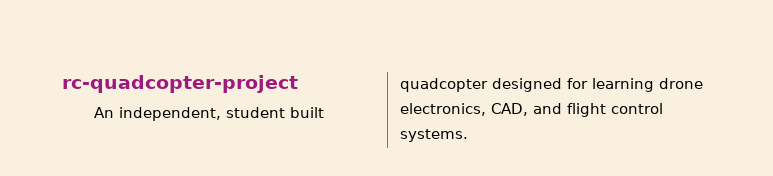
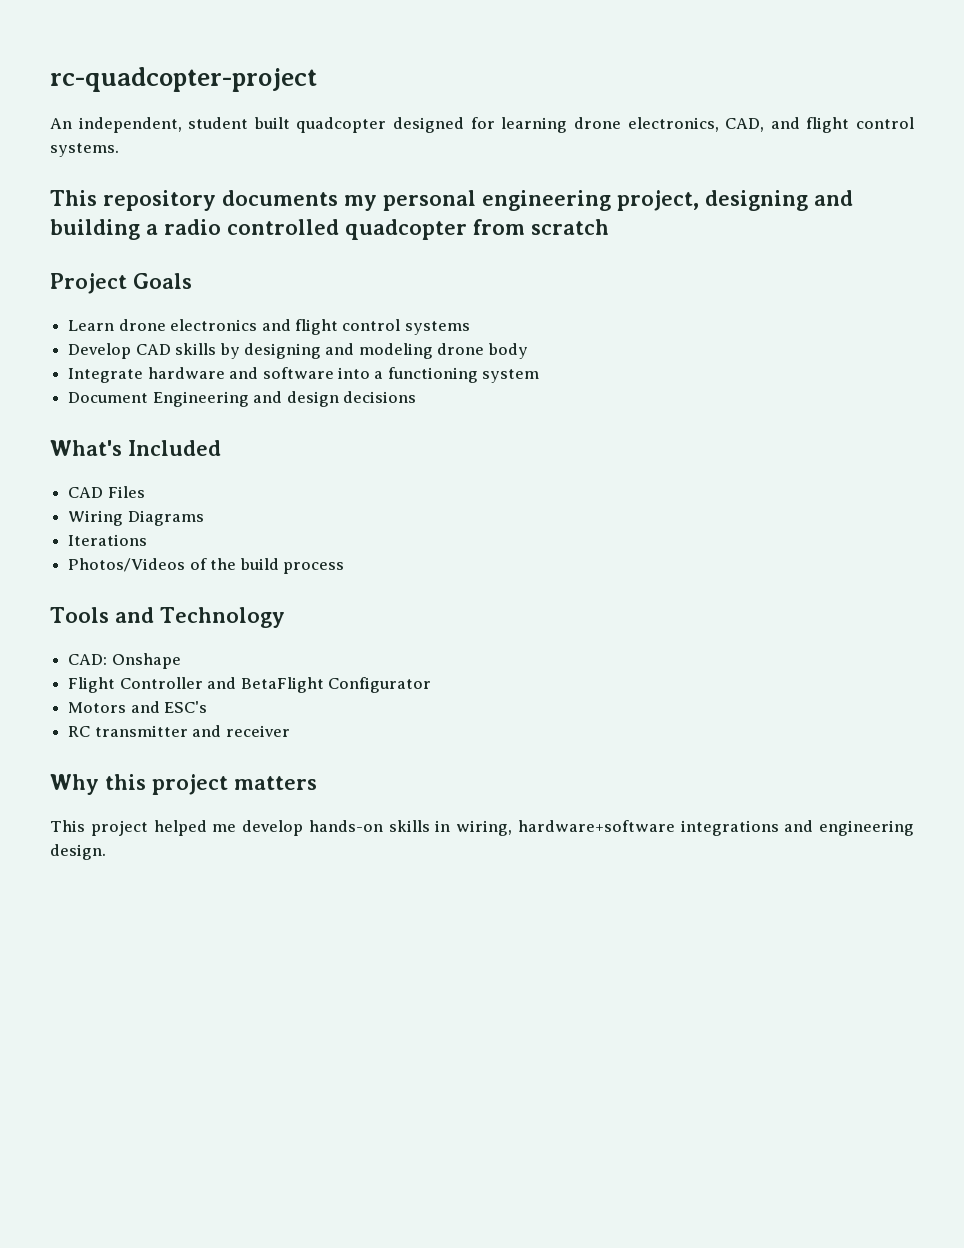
+ This repository documents my personal engineering project, designing and building a radio controlled quadcopter from scratch
+ Project Goals
+ Learn drone electronics and flight control systems
+ Develop CAD skills by designing and modeling drone body
+ Integrate hardware and software into a functioning system
+ Document Engineering and design decisions
+ What's Included
+ CAD Files
+ Wiring Diagrams
+ Iterations
+ Photos/Videos of the build process
+ Tools and Technology
+ CAD: Onshape
+ Flight Controller and BetaFlight Configurator
+ Motors and ESC's
+ RC transmitter and receiver
+ Why this project matters
+ This project helped me develop hands-on skills in wiring, hardware+software integrations and engineering design.

